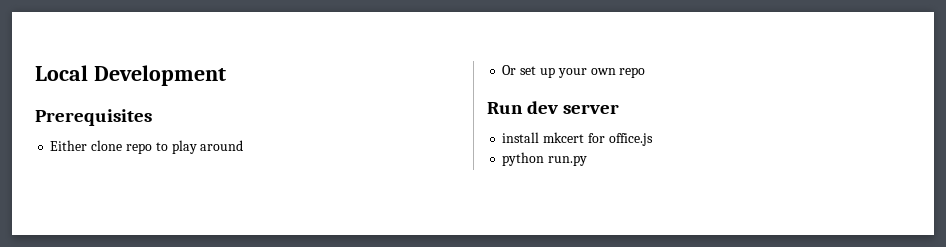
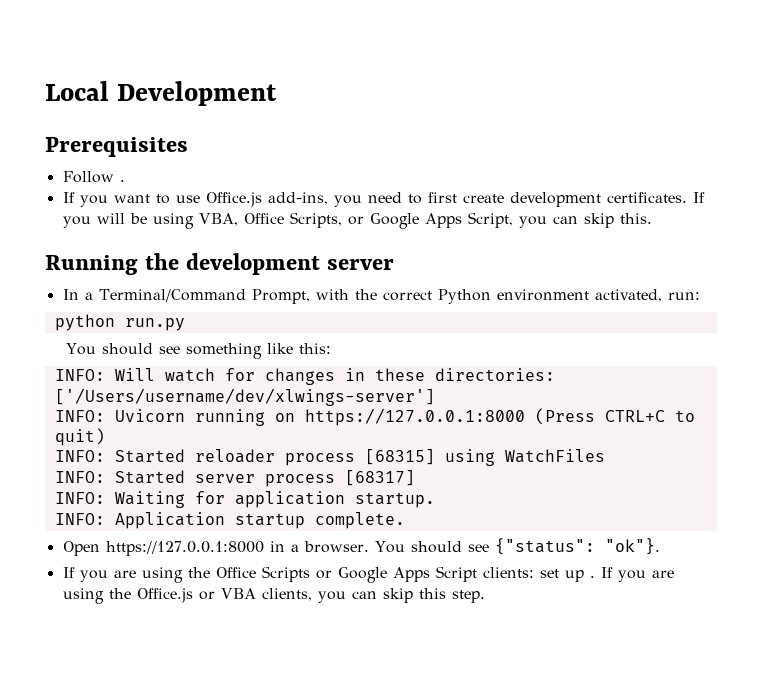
- Either clone repo to play around
- Or set up your own repo
- Run dev server
- install mkcert for office.js
+ Follow .
+ If you want to use Office.js add-ins, you need to first create development certificates. If you will be using VBA, Office Scripts, or Google Apps Script, you can skip this.
+ Running the development server
+ In a Terminal/Command Prompt, with the correct Python environment activated, run:
  python run.py
+ You should see something like this:
+ INFO: Will watch for changes in these directories: ['/Users/username/dev/xlwings-server']
+ INFO: Uvicorn running on https://127.0.0.1:8000 (Press CTRL+C to quit)
+ INFO: Started reloader process [68315] using WatchFiles
+ INFO: Started server process [68317]
+ INFO: Waiting for application startup.
+ INFO: Application startup complete.
+ Open https://127.0.0.1:8000 in a browser. You should see {"status": "ok"}.
+ If you are using the Office Scripts or Google Apps Script clients: set up . If you are using the Office.js or VBA clients, you can skip this step.

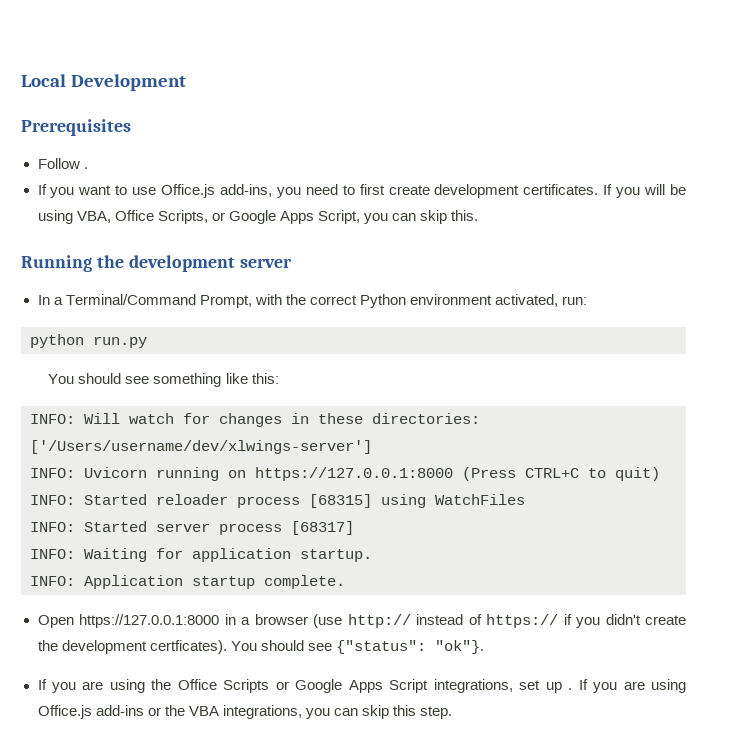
- Open https://127.0.0.1:8000 in a browser.
+ Open https://127.0.0.1:8000 in a browser (use http:// instead of https:// if you didn't create the development certficates).
- If you are using the Office Scripts or Google Apps Script clients: set up .
+ If you are using the Office Scripts or Google Apps Script integrations, set up .
- If you are using the Office.js or VBA clients, you can skip this step.
+ If you are using Office.js add-ins or the VBA integrations, you can skip this step.

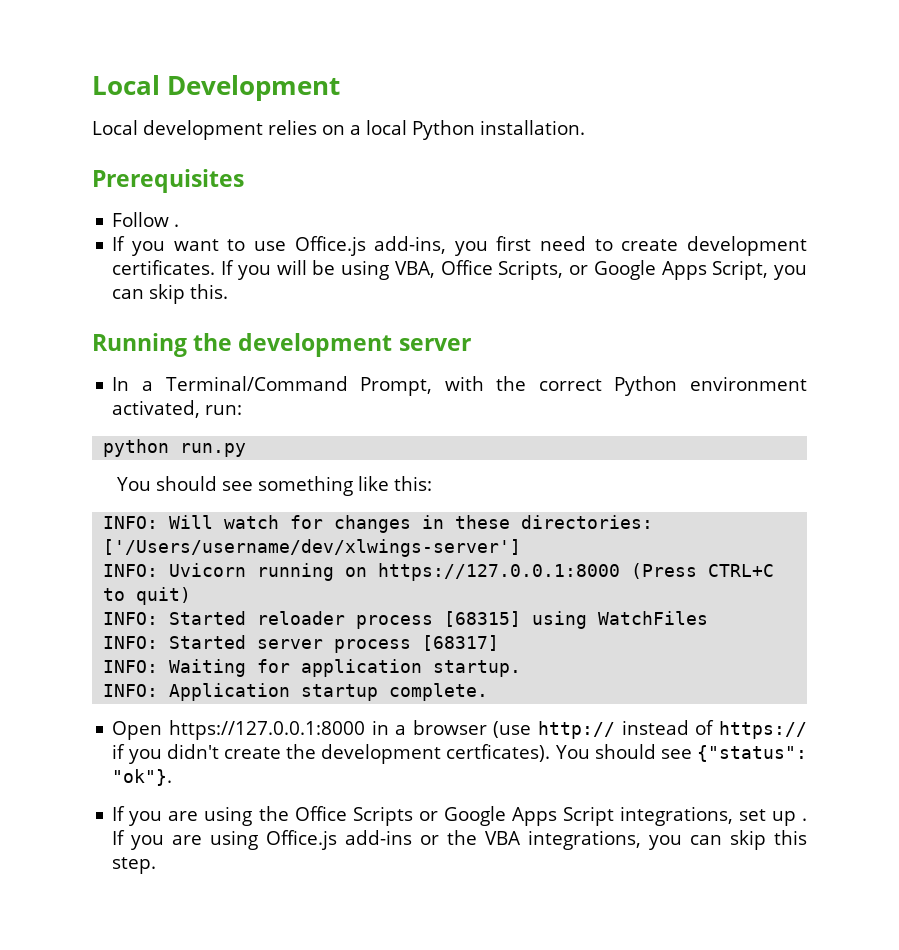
+ Local development relies on a local Python installation.
- If you want to use Office.js add-ins, you need to first create development certificates.
+ If you want to use Office.js add-ins, you first need to create development certificates.

